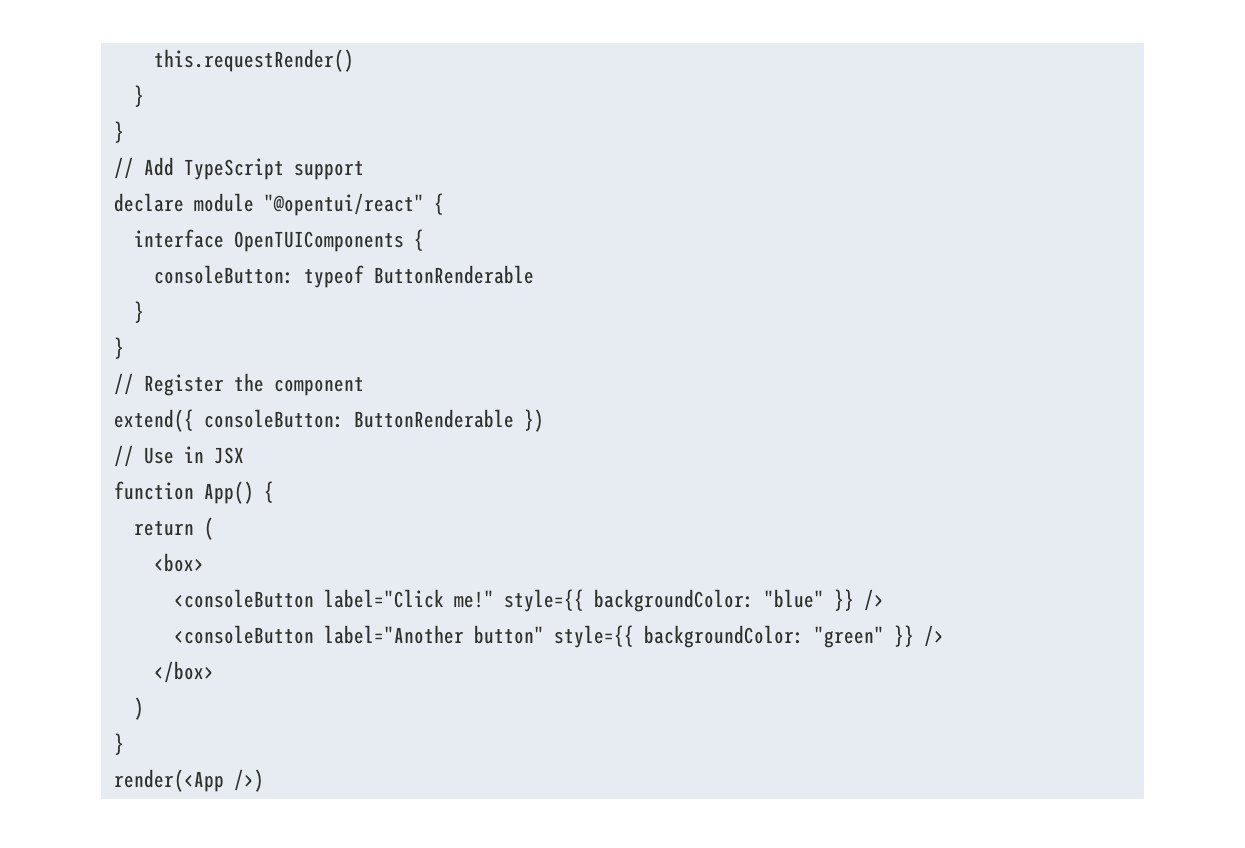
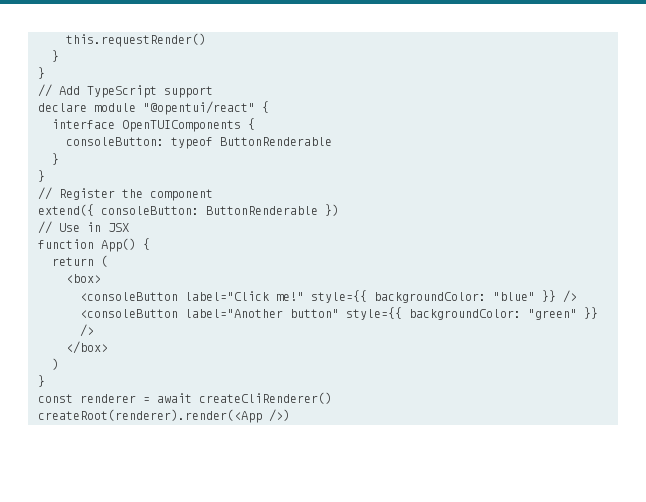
- render(<App />)
+ const renderer = await createCliRenderer()
+ createRoot(renderer).render(<App />)

